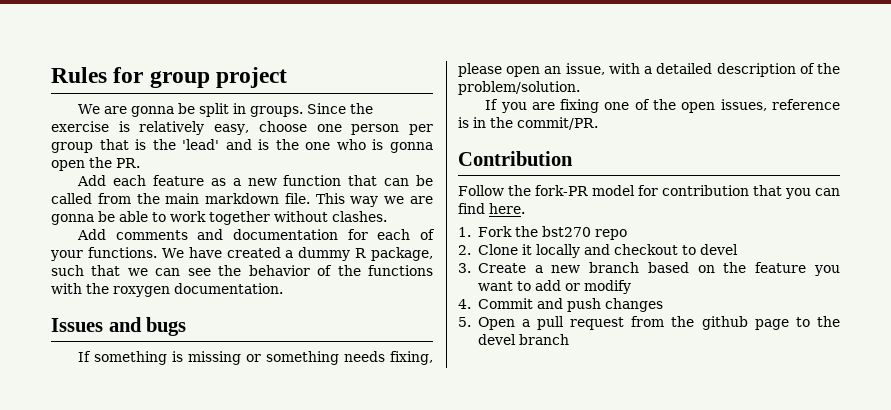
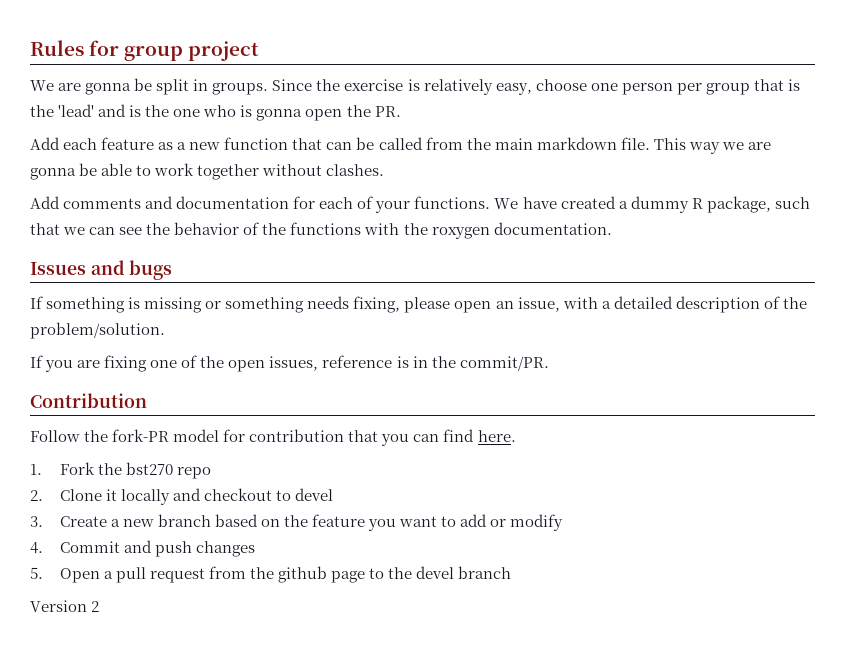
+ Version 2

